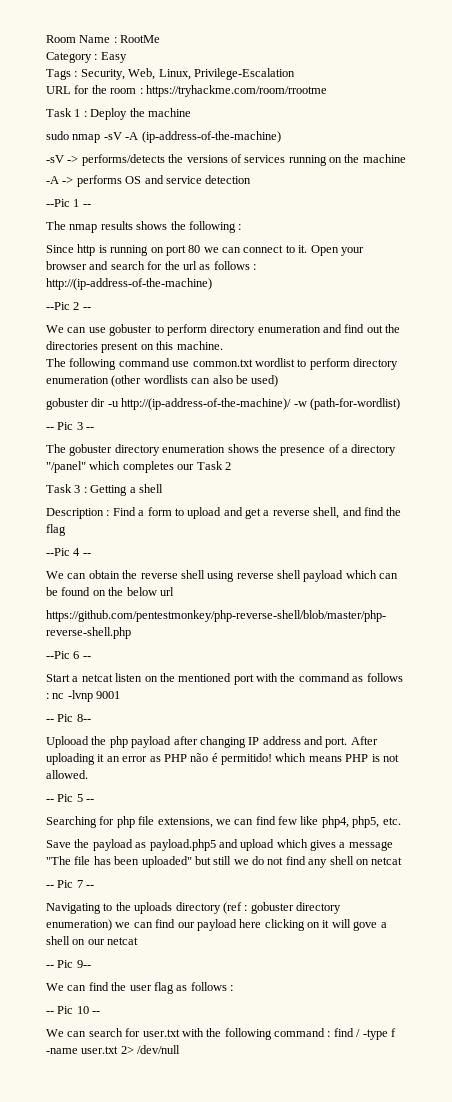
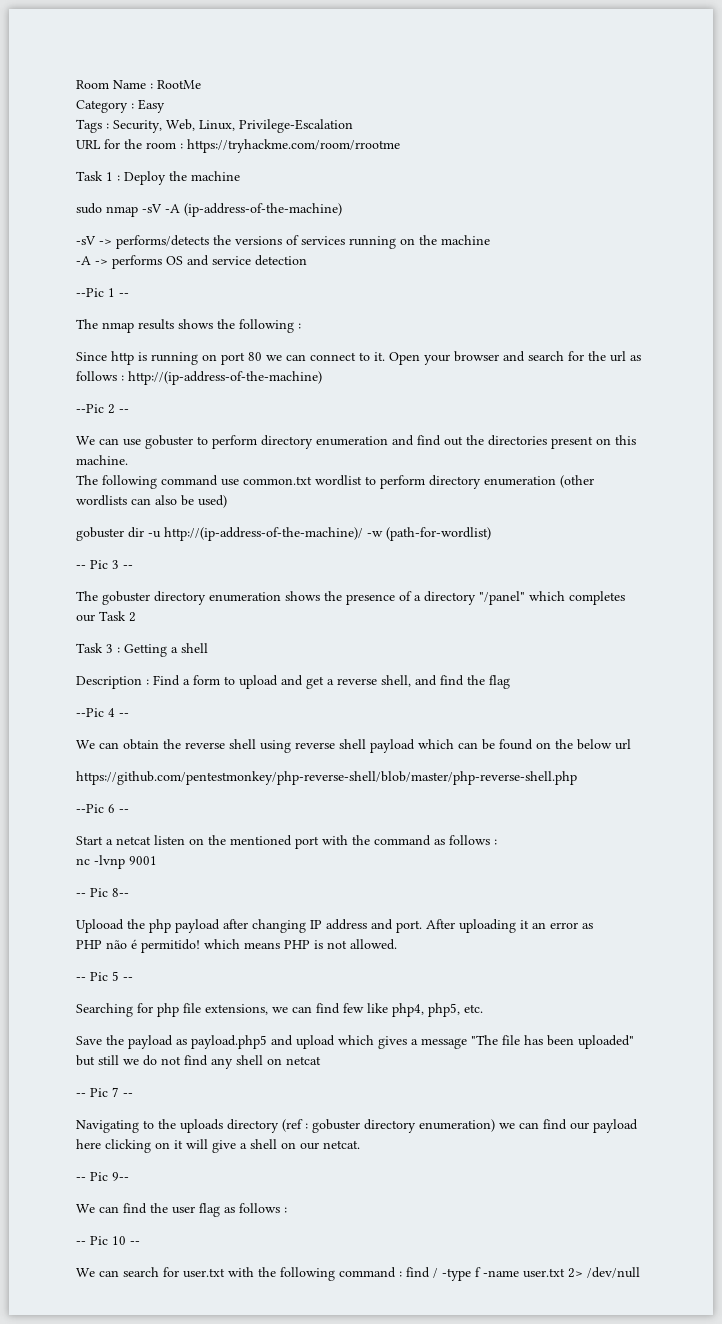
- Start a netcat listen on the mentioned port with the command as follows : nc -lvnp 9001
+ Start a netcat listen on the mentioned port with the command as follows :
+ nc -lvnp 9001
- After uploading it an error as PHP não é permitido! which means PHP is not allowed.
+ After uploading it an error as
+ PHP não é permitido! which means PHP is not allowed.
- Navigating to the uploads directory (ref : gobuster directory enumeration) we can find our payload here clicking on it will gove a shell on our netcat
+ Navigating to the uploads directory (ref : gobuster directory enumeration) we can find our payload here clicking on it will give a shell on our netcat.

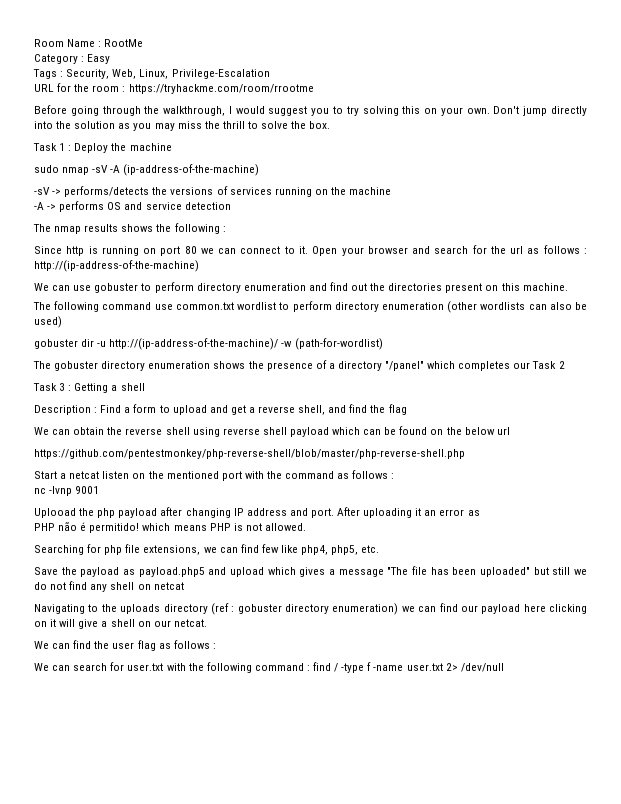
+ Before going through the walkthrough, I would suggest you to try solving this on your own. Don't jump directly into the solution as you may miss the thrill to solve the box.
- --Pic 1 --
- --Pic 2 --
- -- Pic 3 --
- --Pic 4 --
- --Pic 6 --
- -- Pic 8--
- -- Pic 5 --
- -- Pic 7 --
- -- Pic 9--
- -- Pic 10 --

